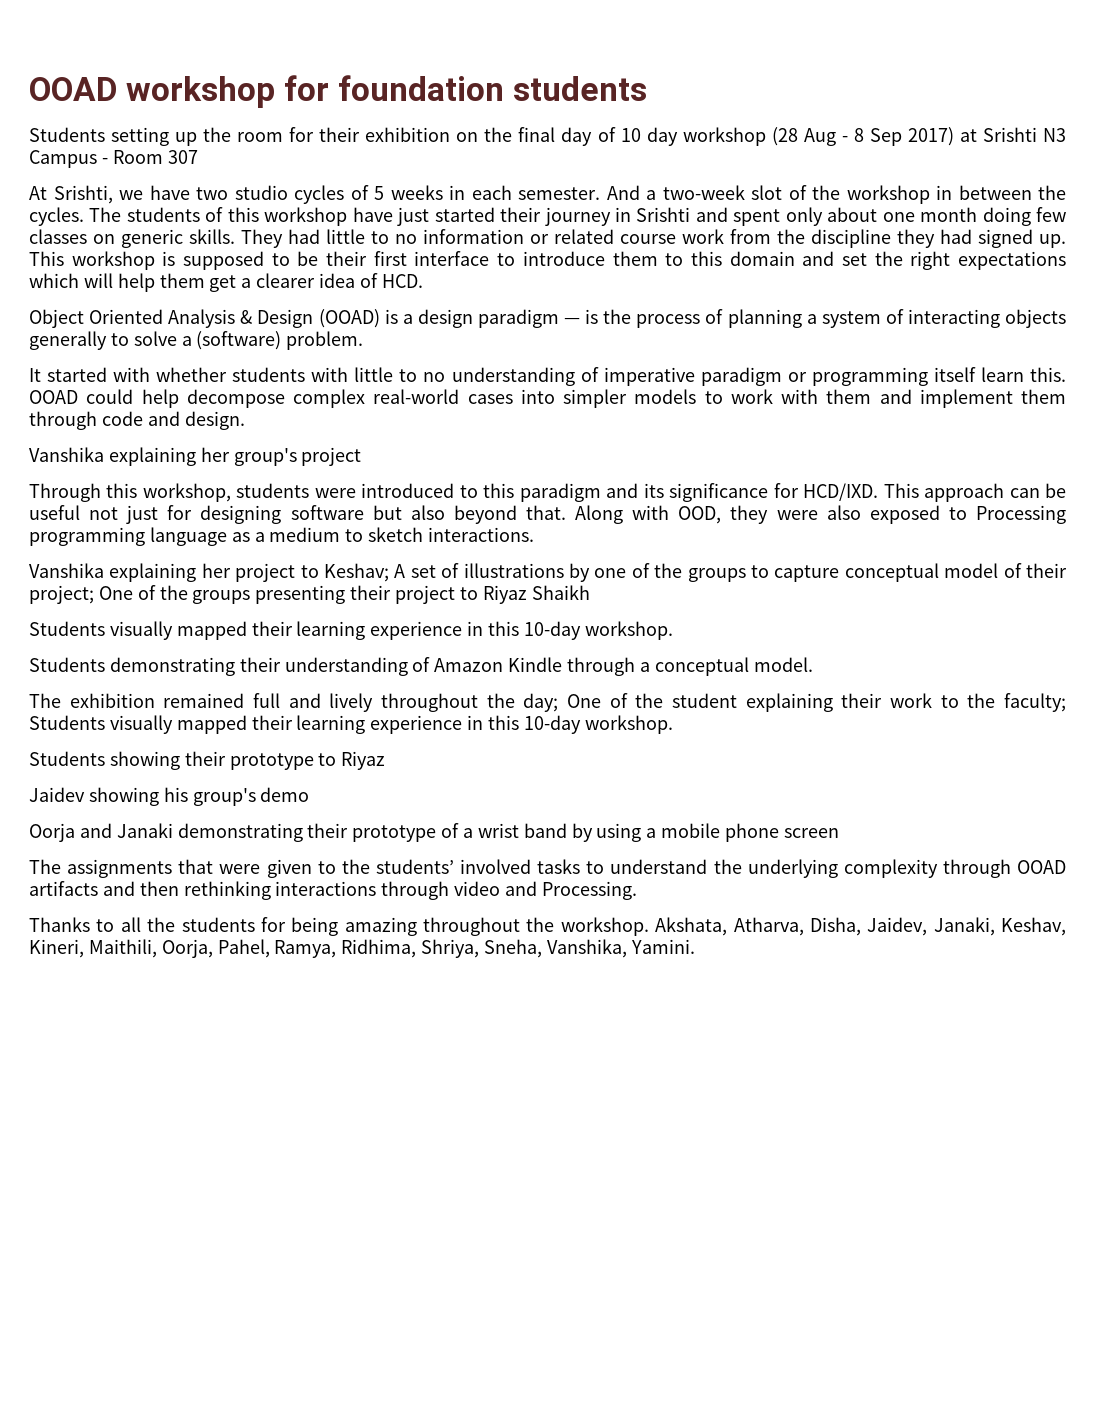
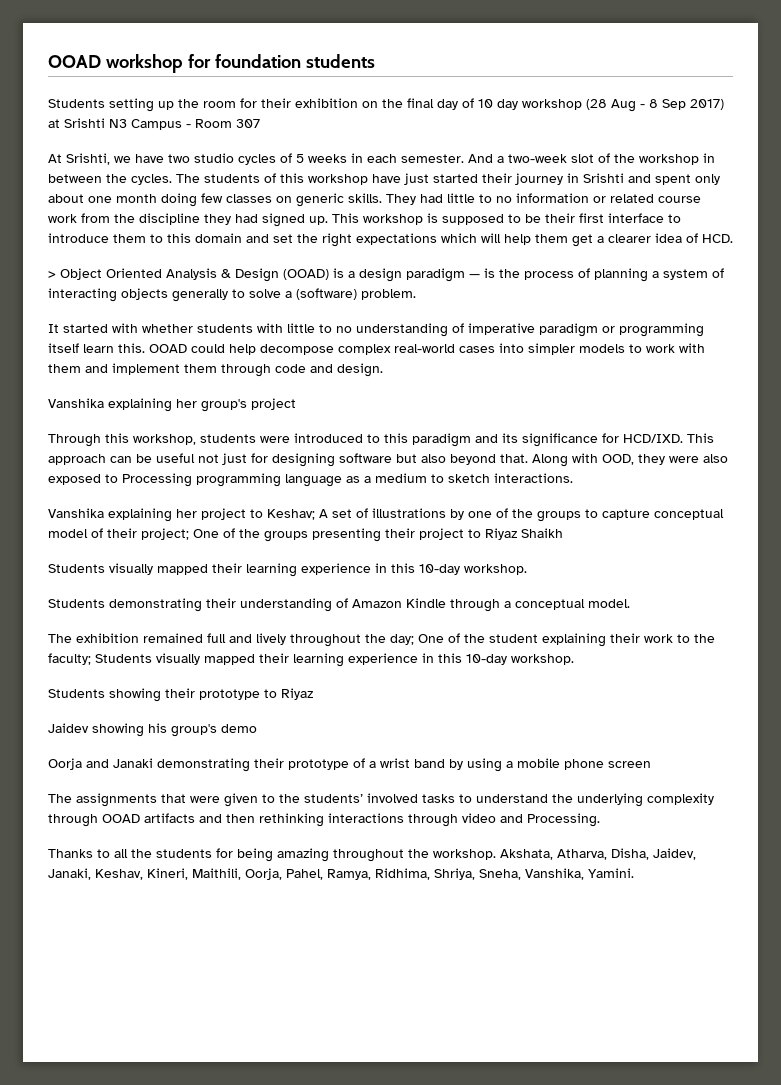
- Object Oriented Analysis & Design (OOAD) is a design paradigm — is the process of planning a system of interacting objects generally to solve a (software) problem.
+ > Object Oriented Analysis & Design (OOAD) is a design paradigm — is the process of planning a system of interacting objects generally to solve a (software) problem.

